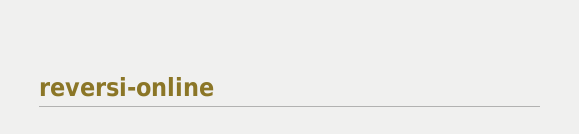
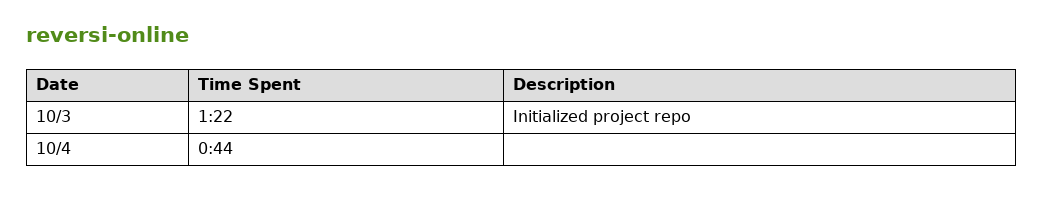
+ Date | Time Spent | Description
+ 10/3 | 1:22 | Initialized project repo
+ 10/4 | 0:44 |

